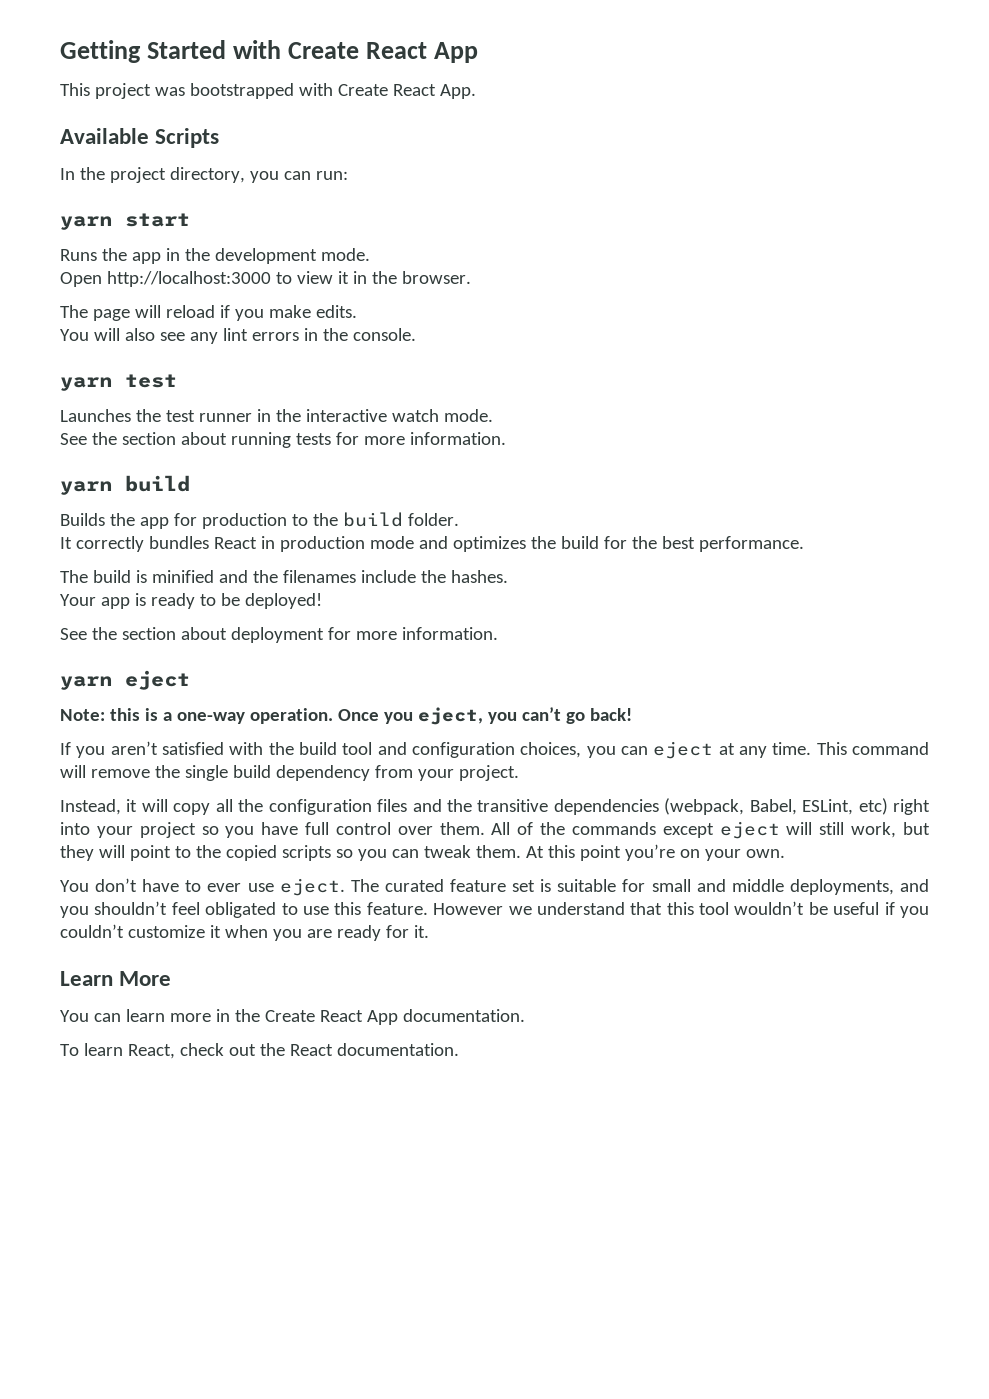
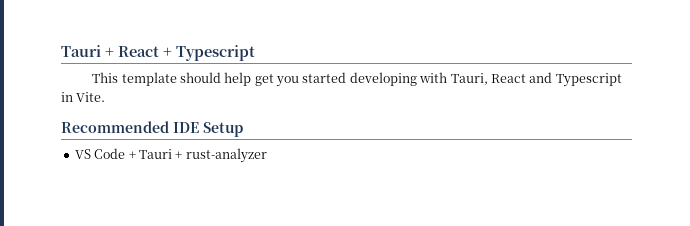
- Getting Started with Create React App
- This project was bootstrapped with Create React App.
- Available Scripts
- In the project directory, you can run:
- yarn start
- Runs the app in the development mode.
- Open http://localhost:3000 to view it in the browser.
- The page will reload if you make edits.
- You will also see any lint errors in the console.
- yarn test
- Launches the test runner in the interactive watch mode.
- See the section about running tests for more information.
- yarn build
- Builds the app for production to the build folder.
- It correctly bundles React in production mode and optimizes the build for the best performance.
- The build is minified and the filenames include the hashes.
- Your app is ready to be deployed!
- See the section about deployment for more information.
- yarn eject
- Note: this is a one-way operation. Once you eject, you can’t go back!
- If you aren’t satisfied with the build tool and configuration choices, you can eject at any time. This command will remove the single build dependency from your project.
- Instead, it will copy all the configuration files and the transitive dependencies (webpack, Babel, ESLint, etc) right into your project so you have full control over them. All of the commands except eject will still work, but they will point to the copied scripts so you can tweak them. At this point you’re on your own.
- You don’t have to ever use eject. The curated feature set is suitable for small and middle deployments, and you shouldn’t feel obligated to use this feature. However we understand that this tool wouldn’t be useful if you couldn’t customize it when you are ready for it.
- Learn More
- You can learn more in the Create React App documentation.
- To learn React, check out the React documentation.
+ Tauri + React + Typescript
+ This template should help get you started developing with Tauri, React and Typescript in Vite.
+ Recommended IDE Setup
+ VS Code + Tauri + rust-analyzer

